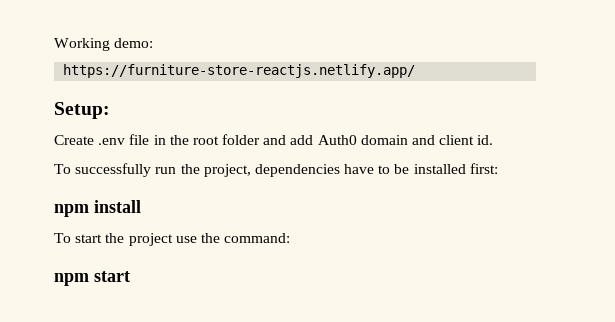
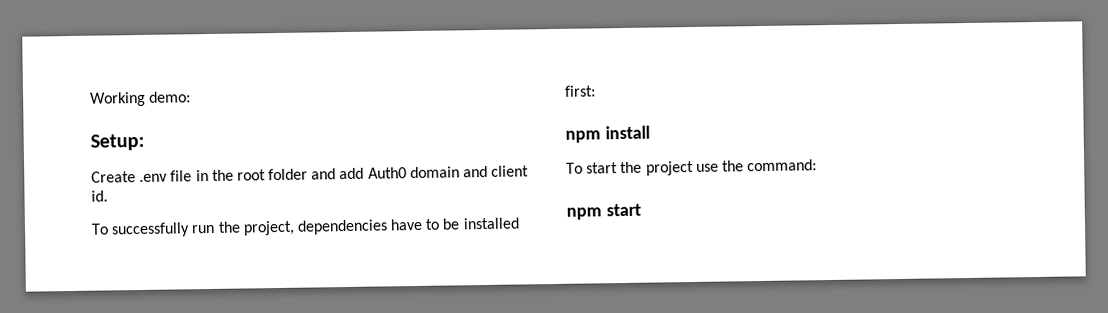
- https://furniture-store-reactjs.netlify.app/

